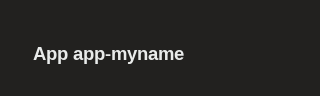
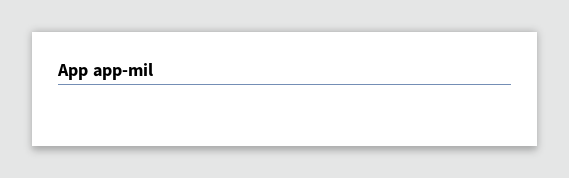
- App app-myname
+ App app-mil

